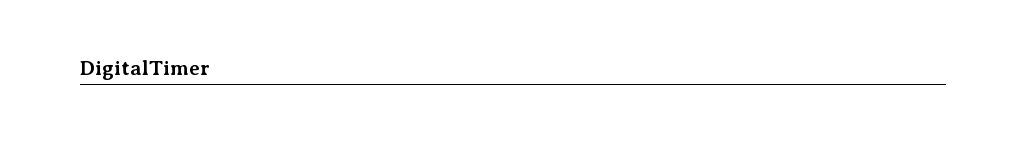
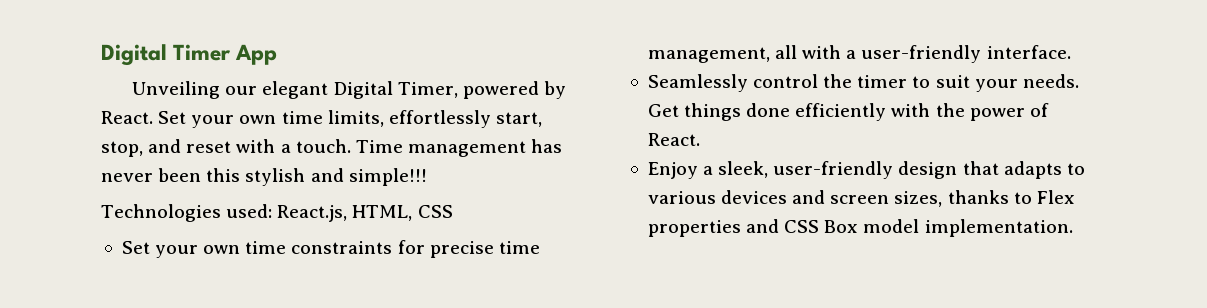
- DigitalTimer
+ Digital Timer App
+ Unveiling our elegant Digital Timer, powered by React. Set your own time limits, effortlessly start, stop, and reset with a touch. Time management has never been this stylish and simple!!!
+ Technologies used: React.js, HTML, CSS
+ Set your own time constraints for precise time management, all with a user-friendly interface.
+ Seamlessly control the timer to suit your needs. Get things done efficiently with the power of React.
+ Enjoy a sleek, user-friendly design that adapts to various devices and screen sizes, thanks to Flex properties and CSS Box model implementation.

